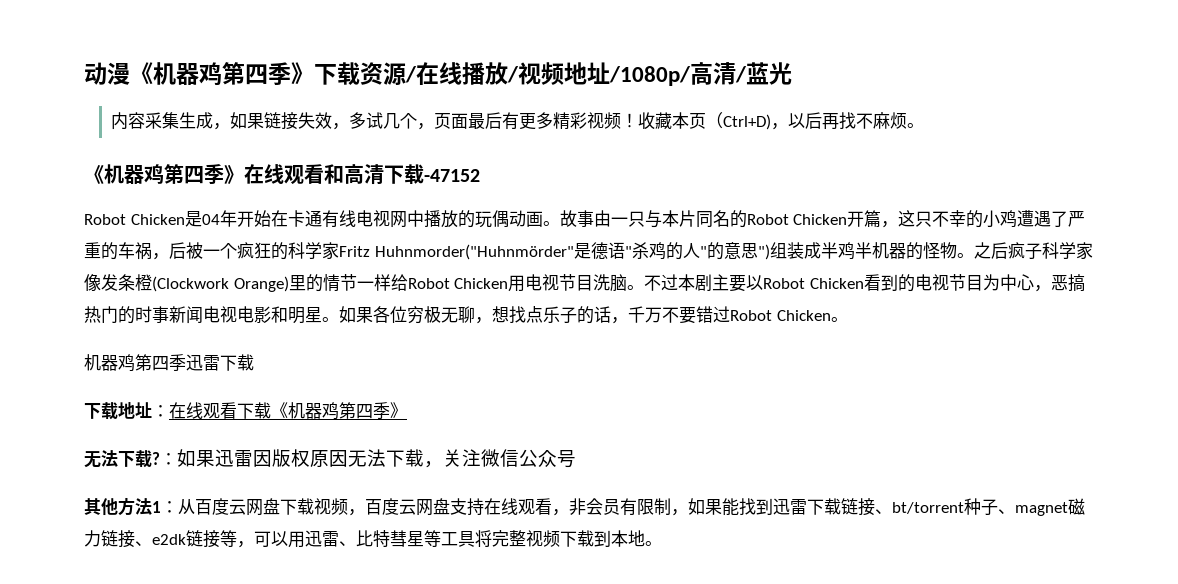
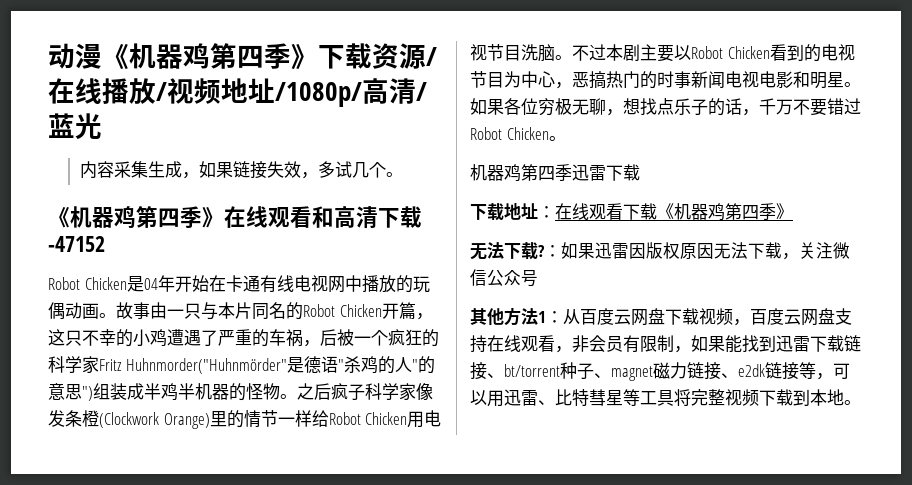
- 内容采集生成，如果链接失效，多试几个，页面最后有更多精彩视频！收藏本页（Ctrl+D)，以后再找不麻烦。
+ 内容采集生成，如果链接失效，多试几个。

